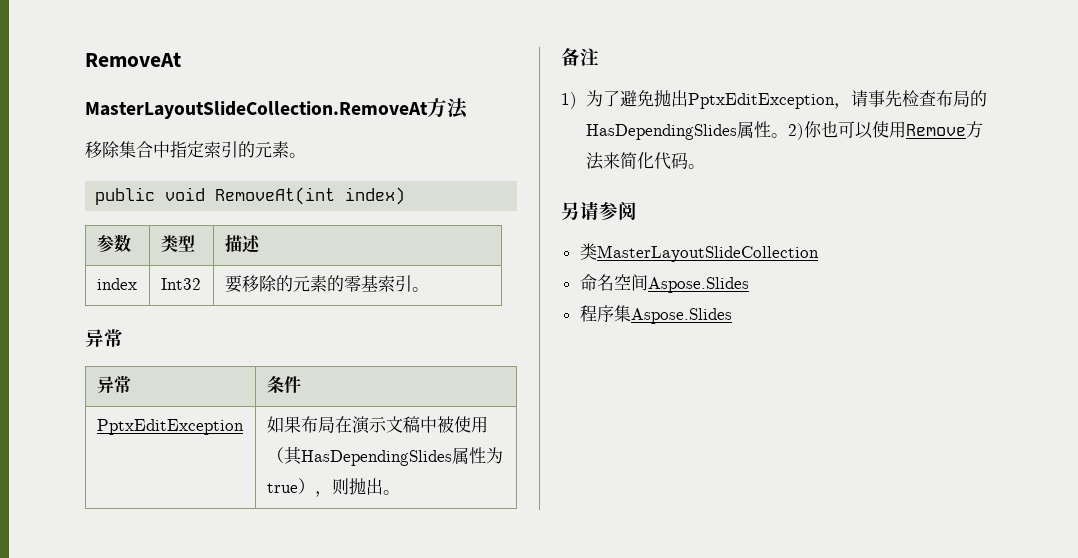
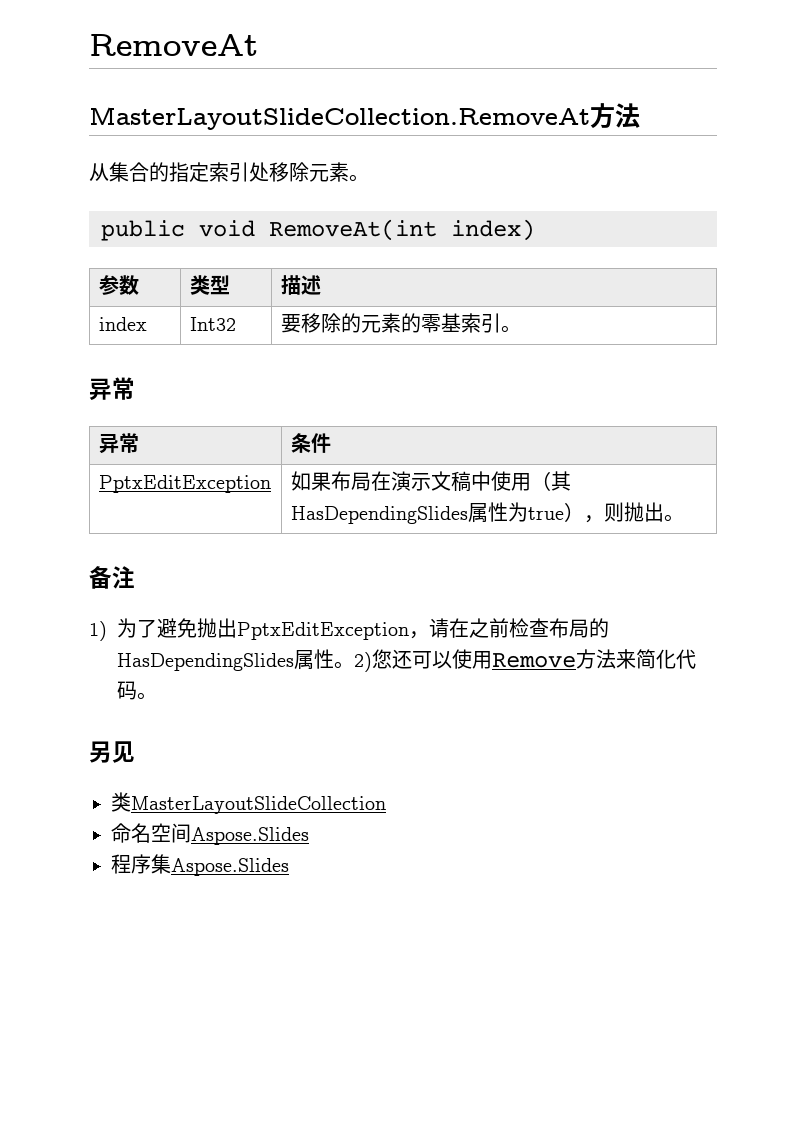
- 移除集合中指定索引的元素。
+ 从集合的指定索引处移除元素。
- PptxEditException | 如果布局在演示文稿中被使用（其HasDependingSlides属性为true），则抛出。
+ PptxEditException | 如果布局在演示文稿中使用（其HasDependingSlides属性为true），则抛出。
- 1)为了避免抛出PptxEditException，请事先检查布局的HasDependingSlides属性。
+ 1)为了避免抛出PptxEditException，请在之前检查布局的HasDependingSlides属性。
- 2)你也可以使用Remove方法来简化代码。
+ 2)您还可以使用Remove方法来简化代码。
- 另请参阅
+ 另见

